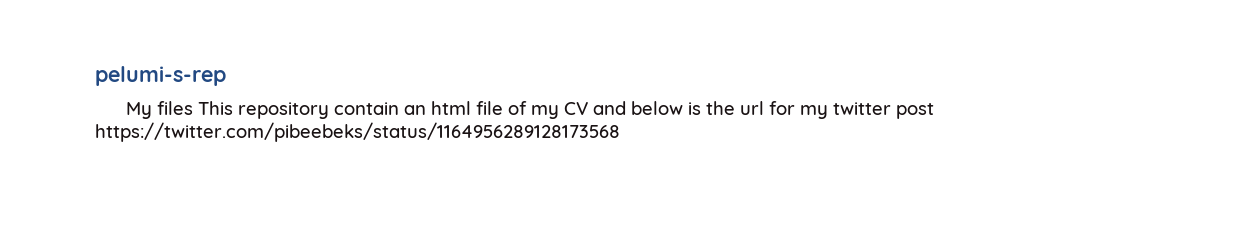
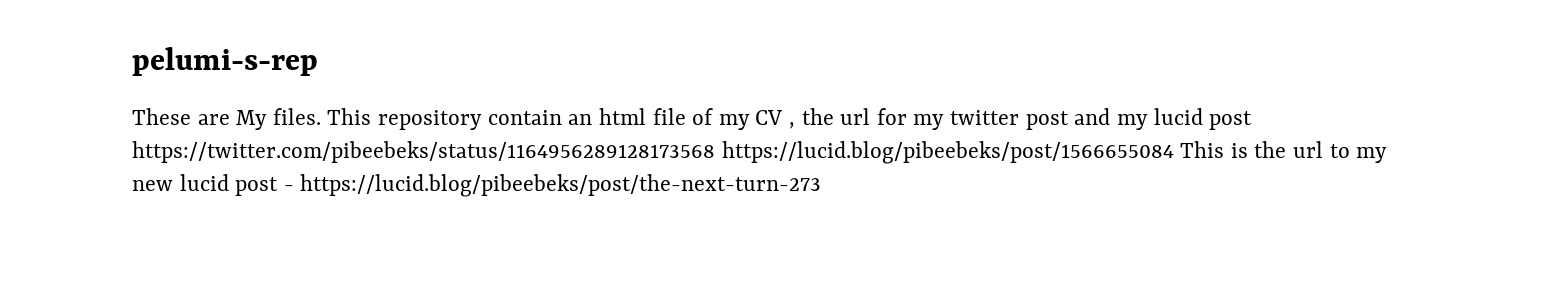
- My files This repository contain an html file of my CV and below is the url for my twitter post https://twitter.com/pibeebeks/status/1164956289128173568
+ These are My files. This repository contain an html file of my CV , the url for my twitter post and my lucid post https://twitter.com/pibeebeks/status/1164956289128173568 https://lucid.blog/pibeebeks/post/1566655084 This is the url to my new lucid post - https://lucid.blog/pibeebeks/post/the-next-turn-273

